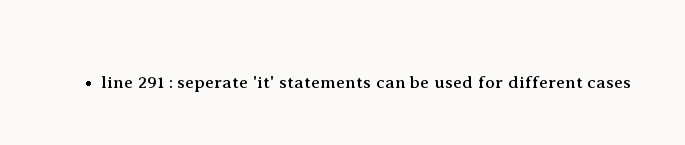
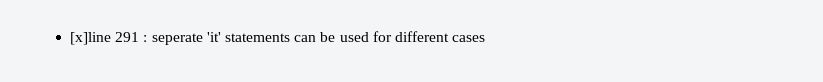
- line 291 : seperate 'it' statements can be used for different cases
+ [x]line 291 : seperate 'it' statements can be used for different cases

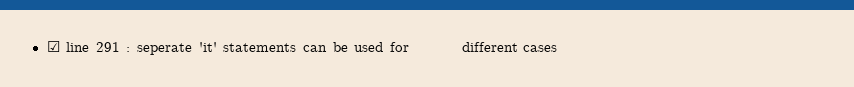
- [x]line 291 : seperate 'it' statements can be used for different cases
+ ☑ line 291 : seperate 'it' statements can be used for different cases

